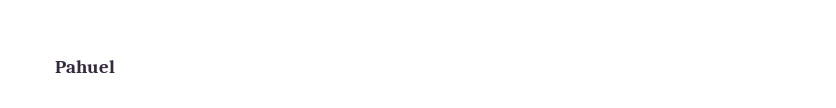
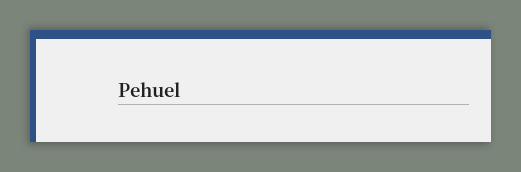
- Pahuel
+ Pehuel

